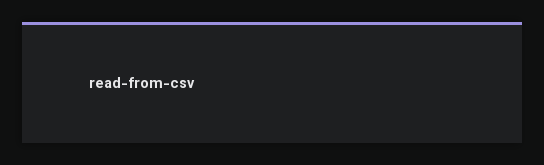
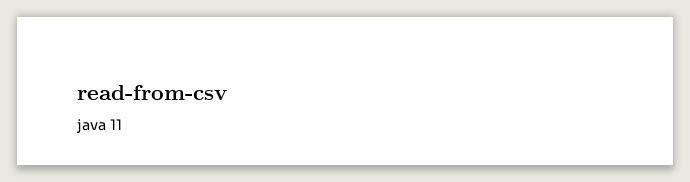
+ java 11

